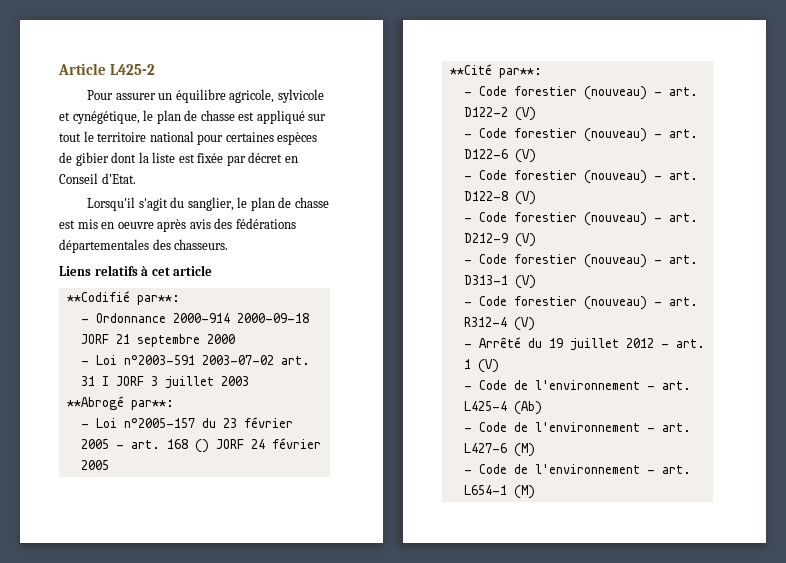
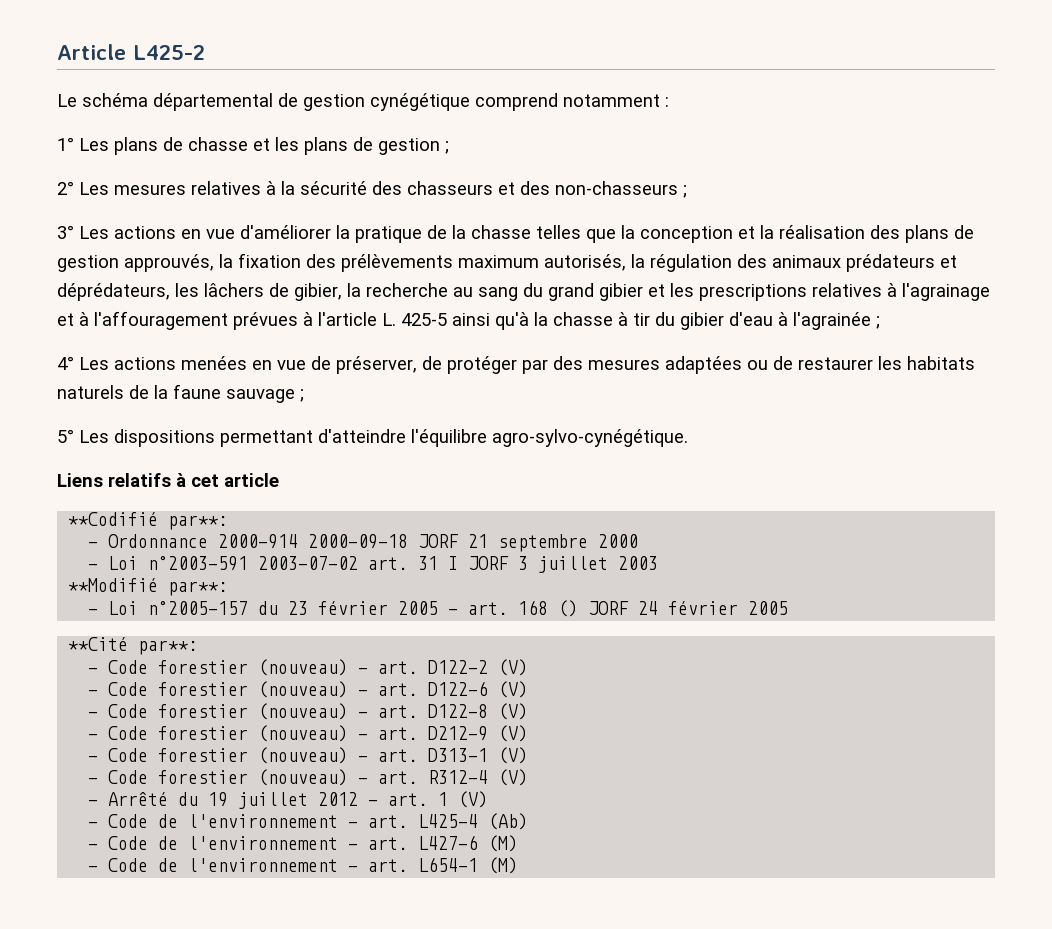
- Pour assurer un équilibre agricole, sylvicole et cynégétique, le plan de chasse est appliqué sur tout le territoire national pour certaines espèces de gibier dont la liste est fixée par décret en Conseil d'Etat.
- Lorsqu'il s'agit du sanglier, le plan de chasse est mis en oeuvre après avis des fédérations départementales des chasseurs.
+ Le schéma départemental de gestion cynégétique comprend notamment :
+ 1° Les plans de chasse et les plans de gestion ;
+ 2° Les mesures relatives à la sécurité des chasseurs et des non-chasseurs ;
+ 3° Les actions en vue d'améliorer la pratique de la chasse telles que la conception et la réalisation des plans de gestion approuvés, la fixation des prélèvements maximum autorisés, la régulation des animaux prédateurs et déprédateurs, les lâchers de gibier, la recherche au sang du grand gibier et les prescriptions relatives à l'agrainage et à l'affouragement prévues à l'article L. 425-5 ainsi qu'à la chasse à tir du gibier d'eau à l'agrainée ;
+ 4° Les actions menées en vue de préserver, de protéger par des mesures adaptées ou de restaurer les habitats naturels de la faune sauvage ;
+ 5° Les dispositions permettant d'atteindre l'équilibre agro-sylvo-cynégétique.
- **Abrogé par**:
+ **Modifié par**:

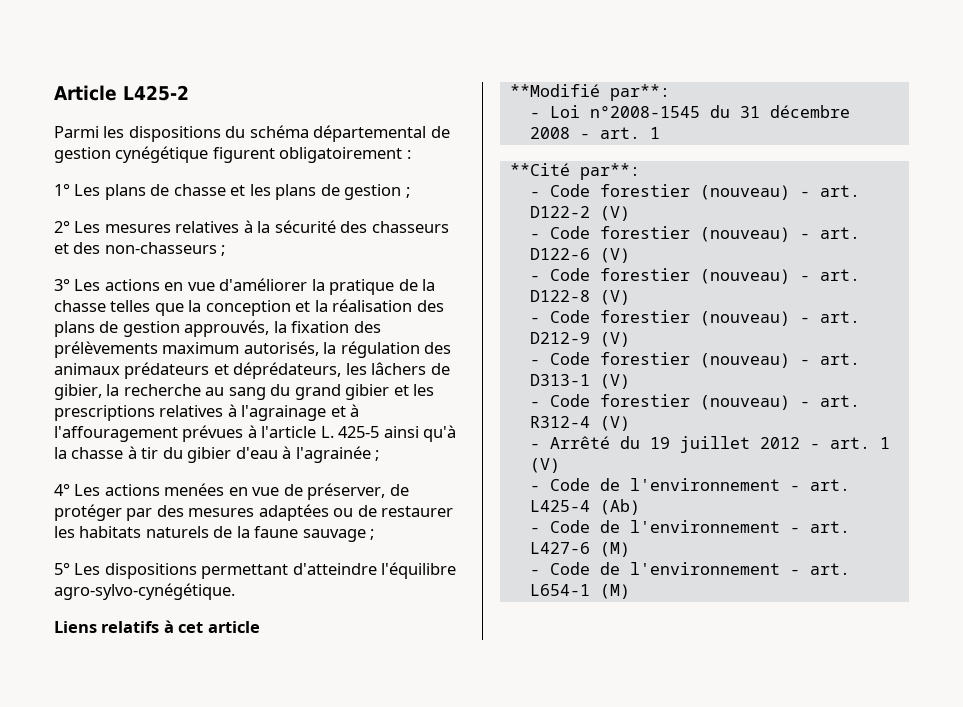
- Le schéma départemental de gestion cynégétique comprend notamment :
+ Parmi les dispositions du schéma départemental de gestion cynégétique figurent obligatoirement :
- **Codifié par**:
- - Ordonnance 2000-914 2000-09-18 JORF 21 septembre 2000
- - Loi n°2003-591 2003-07-02 art. 31 I JORF 3 juillet 2003
  **Modifié par**:
- - Loi n°2005-157 du 23 février 2005 - art. 168 () JORF 24 février 2005
+ - Loi n°2008-1545 du 31 décembre 2008 - art. 1

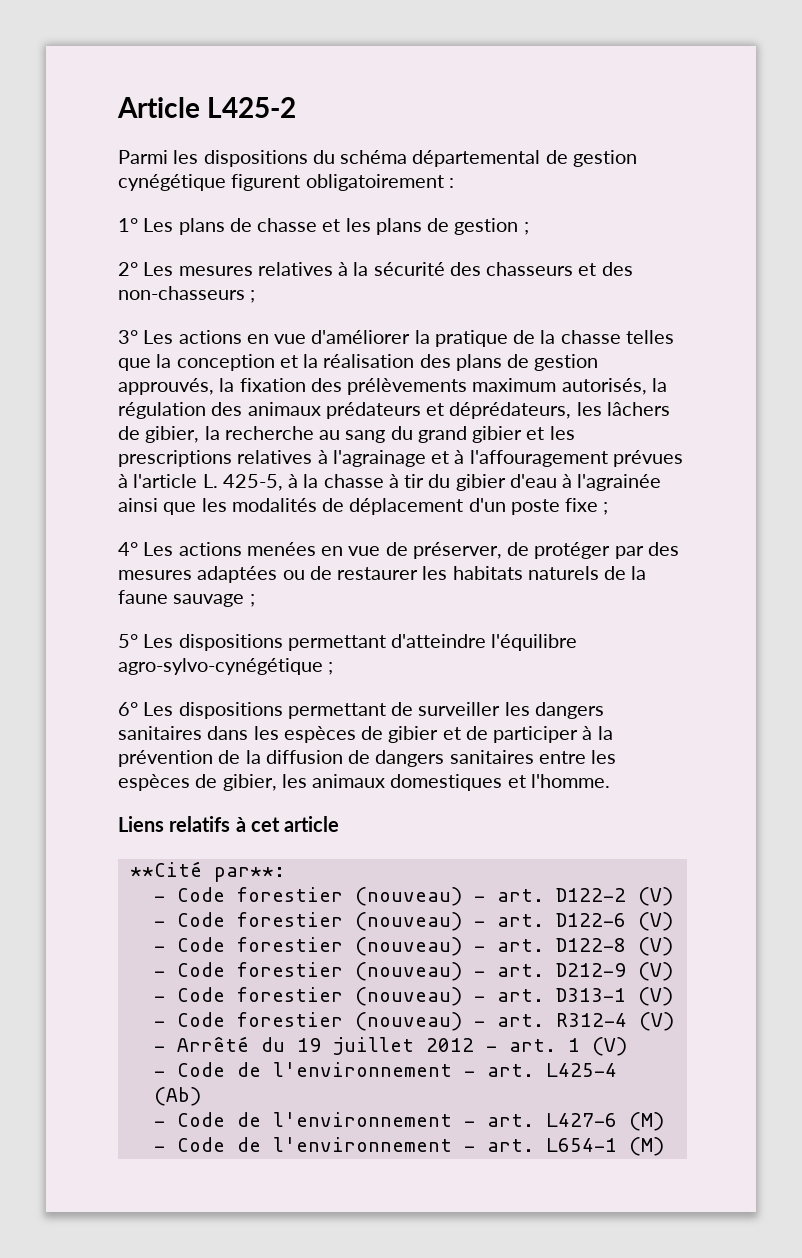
- 3° Les actions en vue d'améliorer la pratique de la chasse telles que la conception et la réalisation des plans de gestion approuvés, la fixation des prélèvements maximum autorisés, la régulation des animaux prédateurs et déprédateurs, les lâchers de gibier, la recherche au sang du grand gibier et les prescriptions relatives à l'agrainage et à l'affouragement prévues à l'article L. 425-5 ainsi qu'à la chasse à tir du gibier d'eau à l'agrainée ;
+ 3° Les actions en vue d'améliorer la pratique de la chasse telles que la conception et la réalisation des plans de gestion approuvés, la fixation des prélèvements maximum autorisés, la régulation des animaux prédateurs et déprédateurs, les lâchers de gibier, la recherche au sang du grand gibier et les prescriptions relatives à l'agrainage et à l'affouragement prévues à l'article L. 425-5, à la chasse à tir du gibier d'eau à l'agrainée ainsi que les modalités de déplacement d'un poste fixe ;
- 5° Les dispositions permettant d'atteindre l'équilibre agro-sylvo-cynégétique.
+ 5° Les dispositions permettant d'atteindre l'équilibre agro-sylvo-cynégétique ;
+ 6° Les dispositions permettant de surveiller les dangers sanitaires dans les espèces de gibier et de participer à la prévention de la diffusion de dangers sanitaires entre les espèces de gibier, les animaux domestiques et l'homme.
- **Modifié par**:
- - Loi n°2008-1545 du 31 décembre 2008 - art. 1

